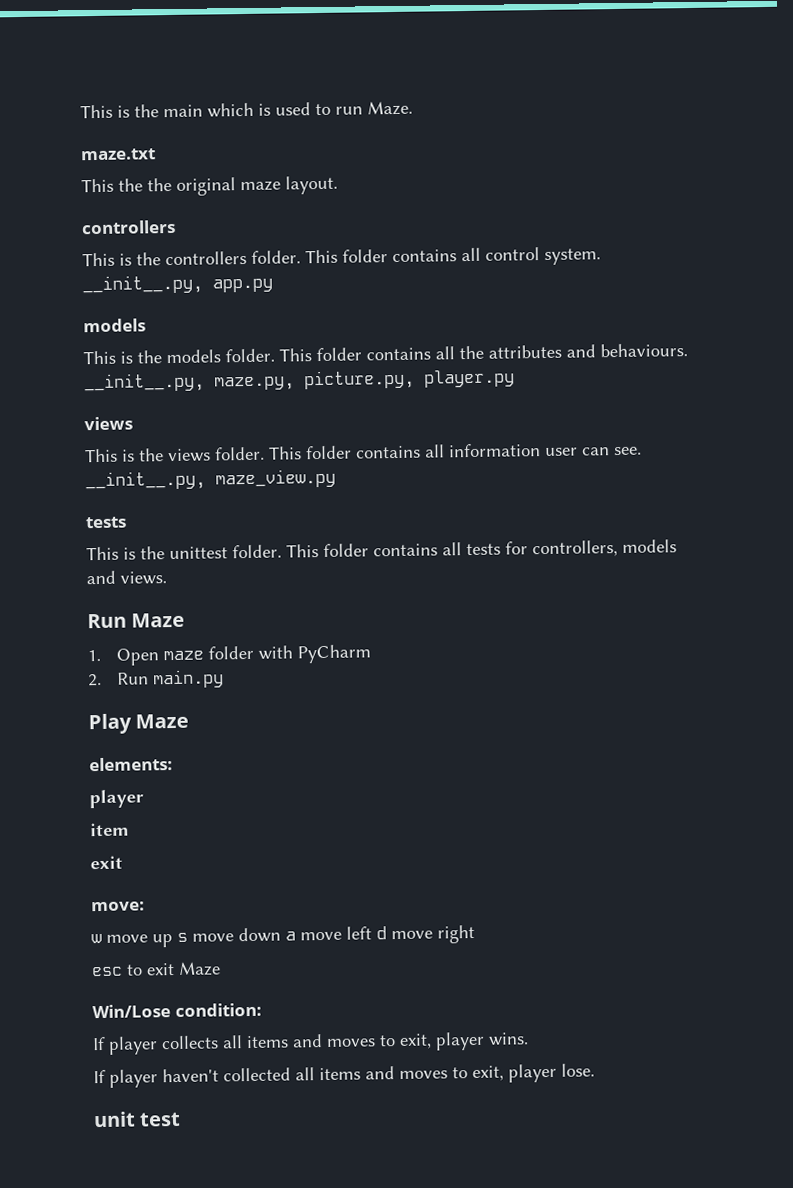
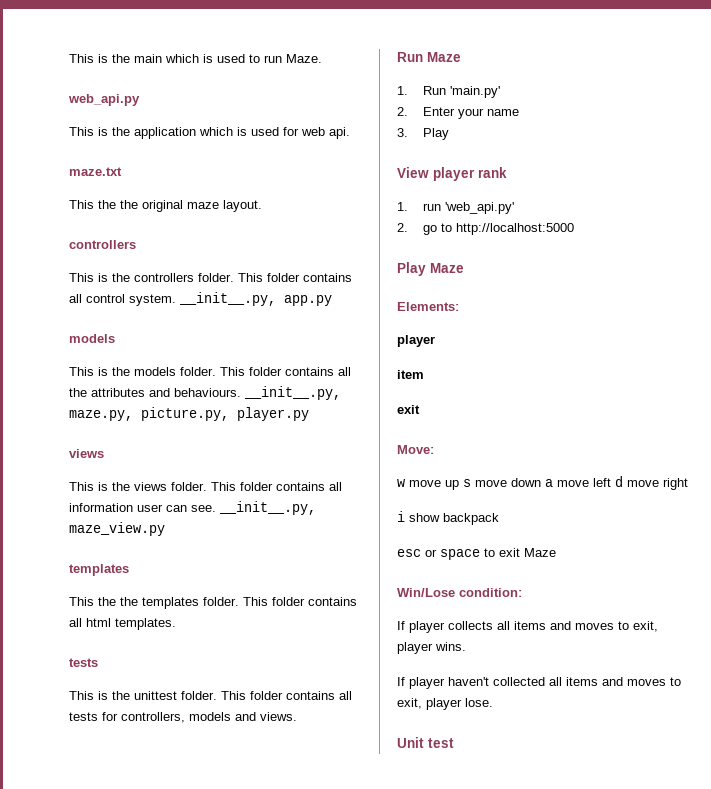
+ web_api.py
+ This is the application which is used for web api.
  __init__.py, maze_view.py
+ templates
+ This the the templates folder. This folder contains all html templates.
- 1. Open maze folder with PyCharm
- 2. Run main.py
+ 1. Run 'main.py'
+ 2. Enter your name
+ 3. Play
+ View player rank
+ 1. run 'web_api.py'
+ 2. go to http://localhost:5000
- elements:
+ Elements:
- move:
+ Move:
+ i show backpack
- esc to exit Maze
+ esc or space to exit Maze
- unit test
+ Unit test

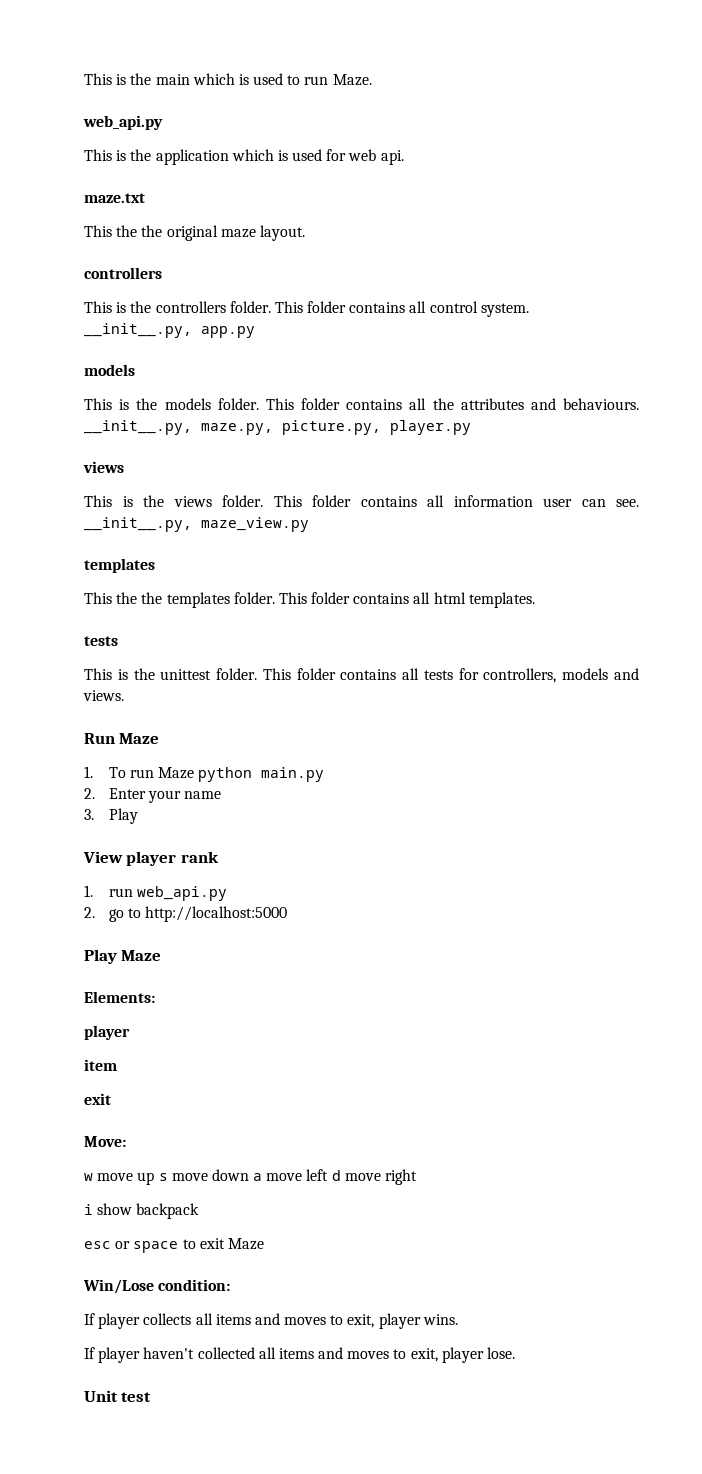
- 1. Run 'main.py'
+ 1. To run Maze python main.py
- 1. run 'web_api.py'
+ 1. run web_api.py

